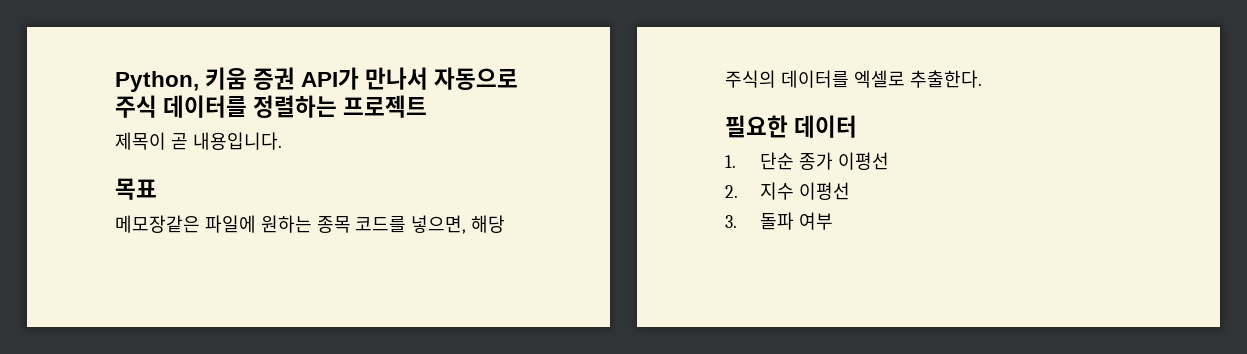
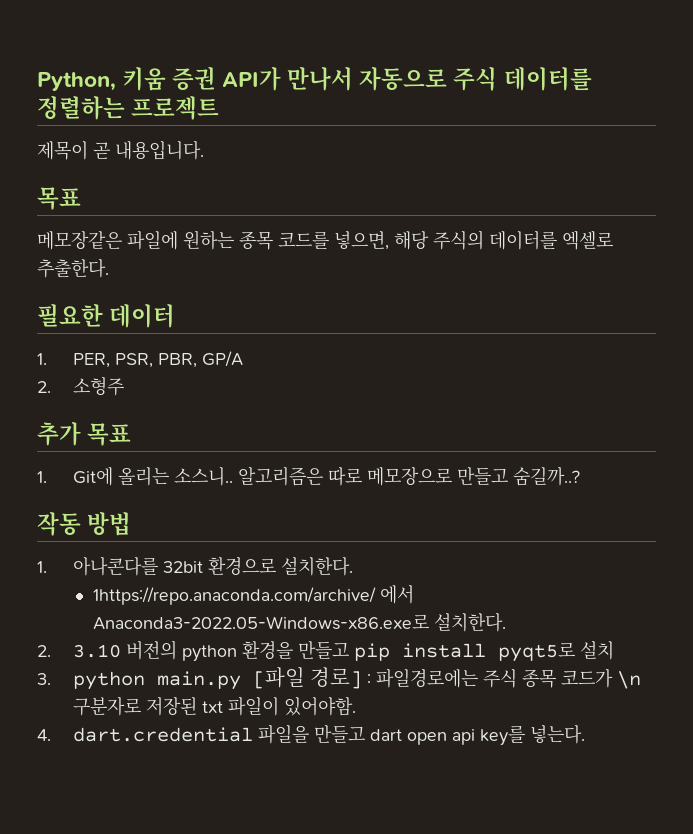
- 1. 단순 종가 이평선
- 2. 지수 이평선
- 3. 돌파 여부
+ 1. PER, PSR, PBR, GP/A
+ 2. 소형주
+ 추가 목표
+ 1. Git에 올리는 소스니.. 알고리즘은 따로 메모장으로 만들고 숨길까..?
+ 작동 방법
+ 1. 아나콘다를 32bit 환경으로 설치한다.
+ 1https://repo.anaconda.com/archive/ 에서 Anaconda3-2022.05-Windows-x86.exe로 설치한다.
+ 2. 3.10 버전의 python 환경을 만들고 pip install pyqt5로 설치
+ 3. python main.py [파일 경로] : 파일경로에는 주식 종목 코드가 \n 구분자로 저장된 txt 파일이 있어야함.
+ 4. dart.credential 파일을 만들고 dart open api key를 넣는다.

